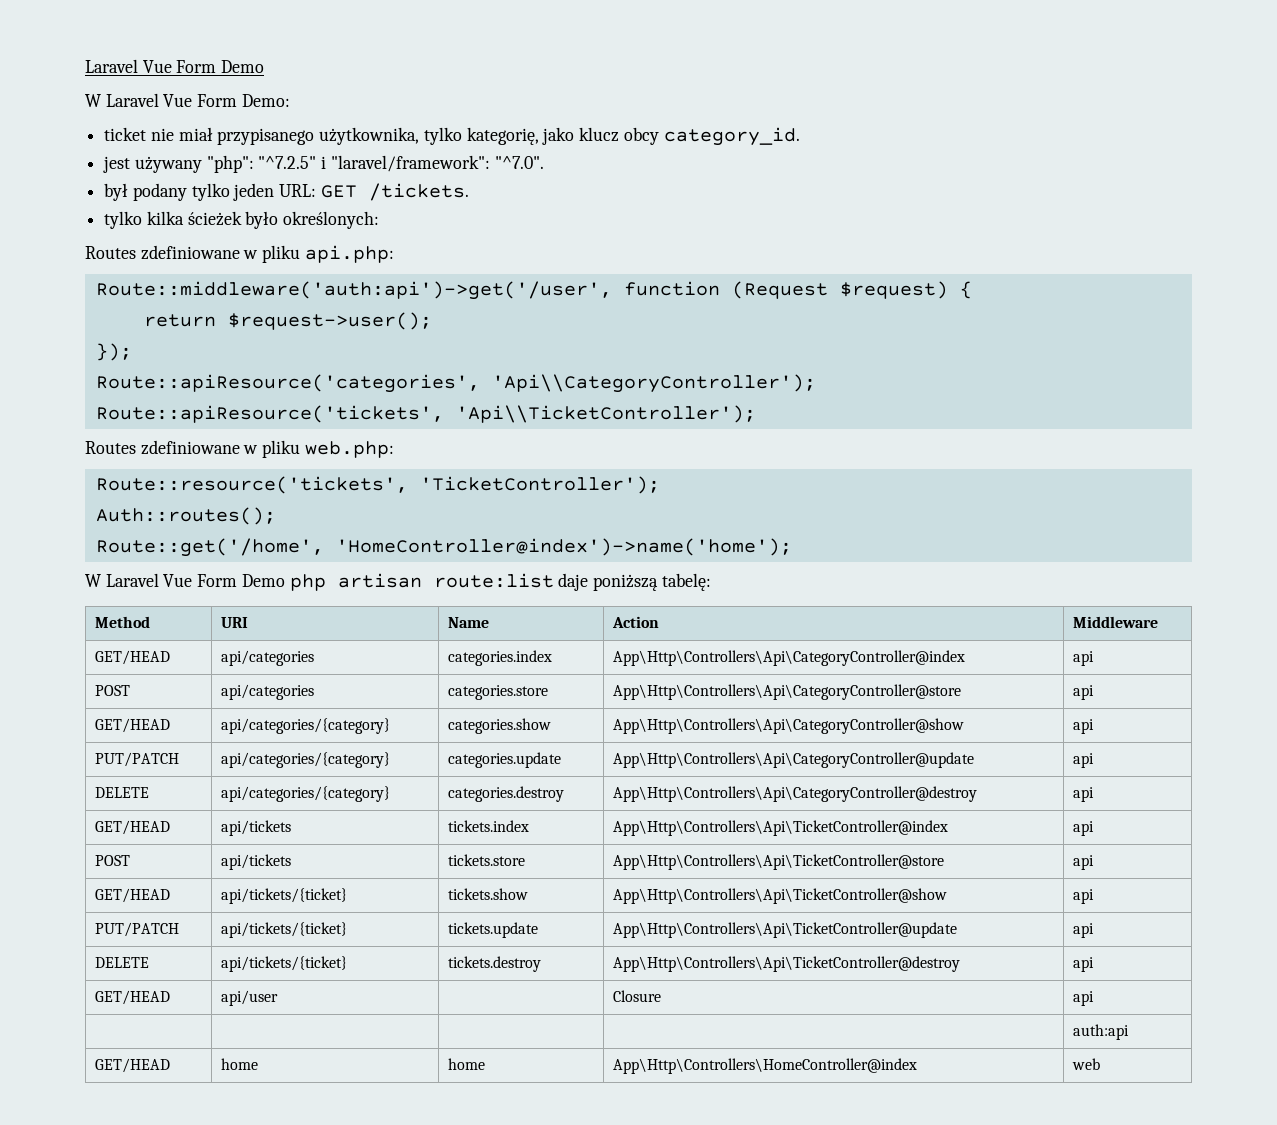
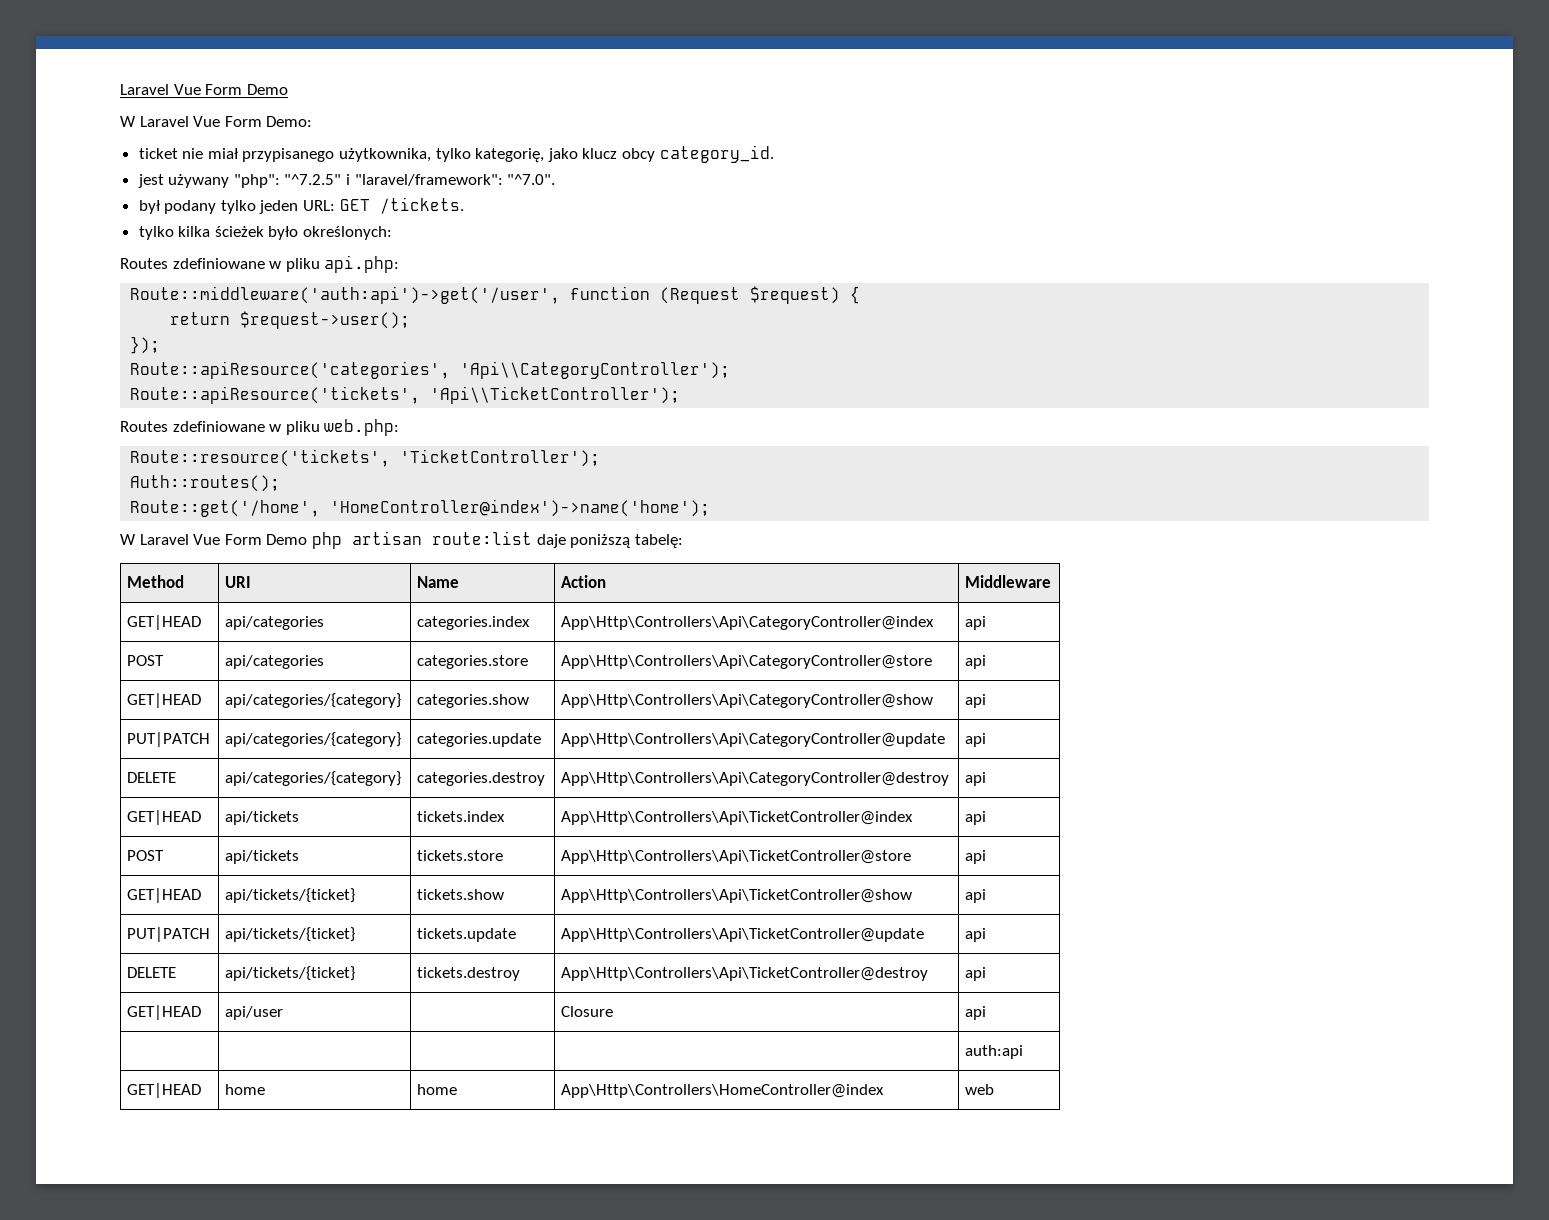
- GET/HEAD | api/categories | categories.index | App\Http\Controllers\Api\CategoryController@index | api
+ GET|HEAD | api/categories | categories.index | App\Http\Controllers\Api\CategoryController@index | api
- GET/HEAD | api/categories/{category} | categories.show | App\Http\Controllers\Api\CategoryController@show | api
+ GET|HEAD | api/categories/{category} | categories.show | App\Http\Controllers\Api\CategoryController@show | api
- PUT/PATCH | api/categories/{category} | categories.update | App\Http\Controllers\Api\CategoryController@update | api
+ PUT|PATCH | api/categories/{category} | categories.update | App\Http\Controllers\Api\CategoryController@update | api
- GET/HEAD | api/tickets | tickets.index | App\Http\Controllers\Api\TicketController@index | api
+ GET|HEAD | api/tickets | tickets.index | App\Http\Controllers\Api\TicketController@index | api
- GET/HEAD | api/tickets/{ticket} | tickets.show | App\Http\Controllers\Api\TicketController@show | api
+ GET|HEAD | api/tickets/{ticket} | tickets.show | App\Http\Controllers\Api\TicketController@show | api
- PUT/PATCH | api/tickets/{ticket} | tickets.update | App\Http\Controllers\Api\TicketController@update | api
+ PUT|PATCH | api/tickets/{ticket} | tickets.update | App\Http\Controllers\Api\TicketController@update | api
- GET/HEAD | api/user | | Closure | api
+ GET|HEAD | api/user | | Closure | api
- GET/HEAD | home | home | App\Http\Controllers\HomeController@index | web
+ GET|HEAD | home | home | App\Http\Controllers\HomeController@index | web

